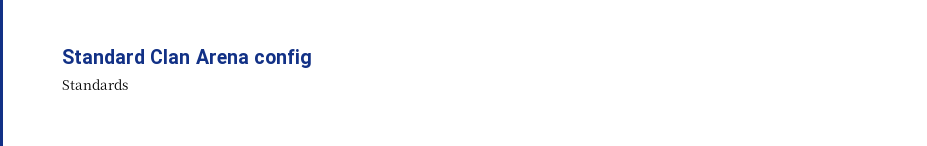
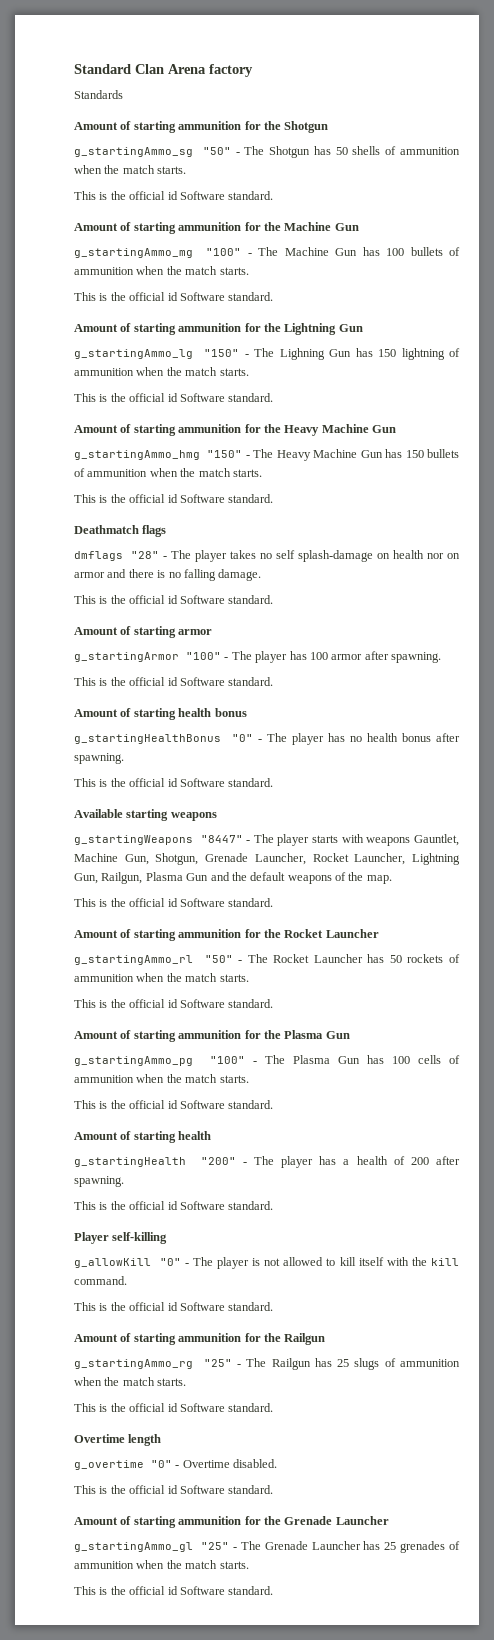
- Standard Clan Arena config
+ Standard Clan Arena factory
+ Amount of starting ammunition for the Shotgun
+ g_startingAmmo_sg "50" - The Shotgun has 50 shells of ammunition when the match starts.
+ This is the official id Software standard.
+ Amount of starting ammunition for the Machine Gun
+ g_startingAmmo_mg "100" - The Machine Gun has 100 bullets of ammunition when the match starts.
+ This is the official id Software standard.
+ Amount of starting ammunition for the Lightning Gun
+ g_startingAmmo_lg "150" - The Lighning Gun has 150 lightning of ammunition when the match starts.
+ This is the official id Software standard.
+ Amount of starting ammunition for the Heavy Machine Gun
+ g_startingAmmo_hmg "150" - The Heavy Machine Gun has 150 bullets of ammunition when the match starts.
+ This is the official id Software standard.
+ Deathmatch flags
+ dmflags "28" - The player takes no self splash-damage on health nor on armor and there is no falling damage.
+ This is the official id Software standard.
+ Amount of starting armor
+ g_startingArmor "100" - The player has 100 armor after spawning.
+ This is the official id Software standard.
+ Amount of starting health bonus
+ g_startingHealthBonus "0" - The player has no health bonus after spawning.
+ This is the official id Software standard.
+ Available starting weapons
+ g_startingWeapons "8447" - The player starts with weapons Gauntlet, Machine Gun, Shotgun, Grenade Launcher, Rocket Launcher, Lightning Gun, Railgun, Plasma Gun and the default weapons of the map.
+ This is the official id Software standard.
+ Amount of starting ammunition for the Rocket Launcher
+ g_startingAmmo_rl "50" - The Rocket Launcher has 50 rockets of ammunition when the match starts.
+ This is the official id Software standard.
+ Amount of starting ammunition for the Plasma Gun
+ g_startingAmmo_pg "100" - The Plasma Gun has 100 cells of ammunition when the match starts.
+ This is the official id Software standard.
+ Amount of starting health
+ g_startingHealth "200" - The player has a health of 200 after spawning.
+ This is the official id Software standard.
+ Player self-killing
+ g_allowKill "0" - The player is not allowed to kill itself with the kill command.
+ This is the official id Software standard.
+ Amount of starting ammunition for the Railgun
+ g_startingAmmo_rg "25" - The Railgun has 25 slugs of ammunition when the match starts.
+ This is the official id Software standard.
+ Overtime length
+ g_overtime "0" - Overtime disabled.
+ This is the official id Software standard.
+ Amount of starting ammunition for the Grenade Launcher
+ g_startingAmmo_gl "25" - The Grenade Launcher has 25 grenades of ammunition when the match starts.
+ This is the official id Software standard.

